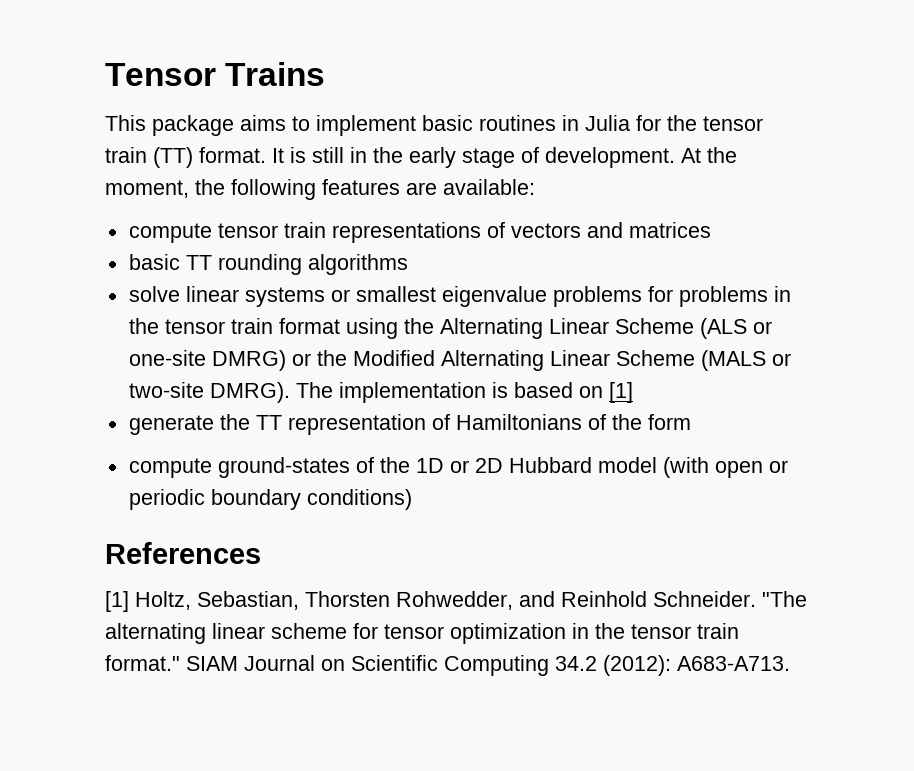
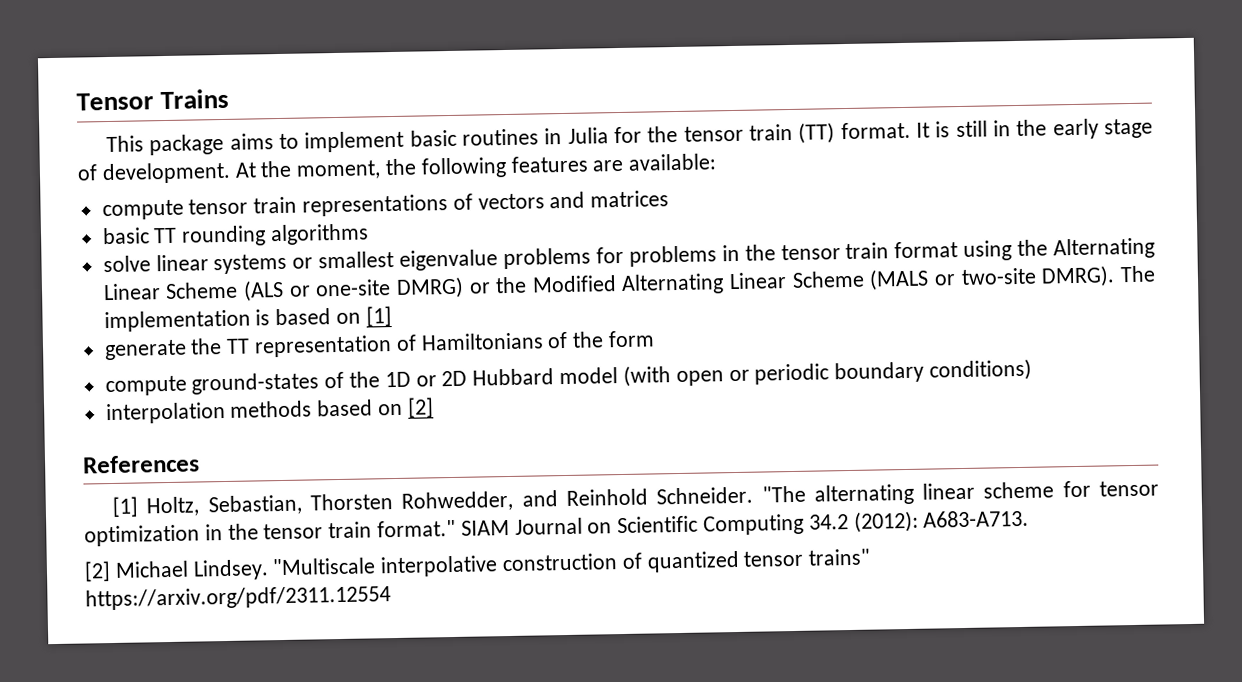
+ interpolation methods based on [2]
+ [2] Michael Lindsey. "Multiscale interpolative construction of quantized tensor trains" https://arxiv.org/pdf/2311.12554

